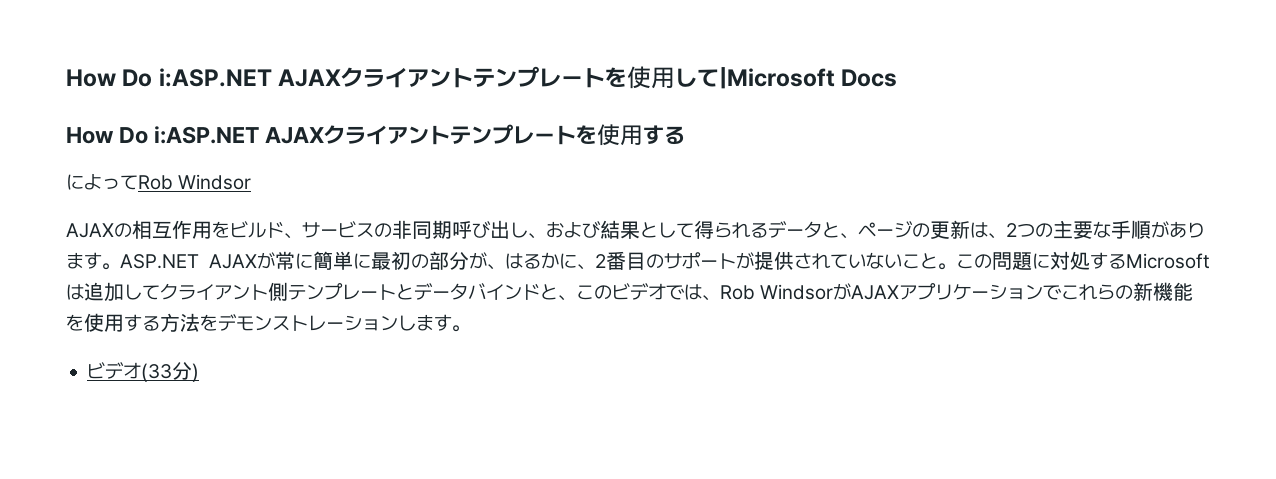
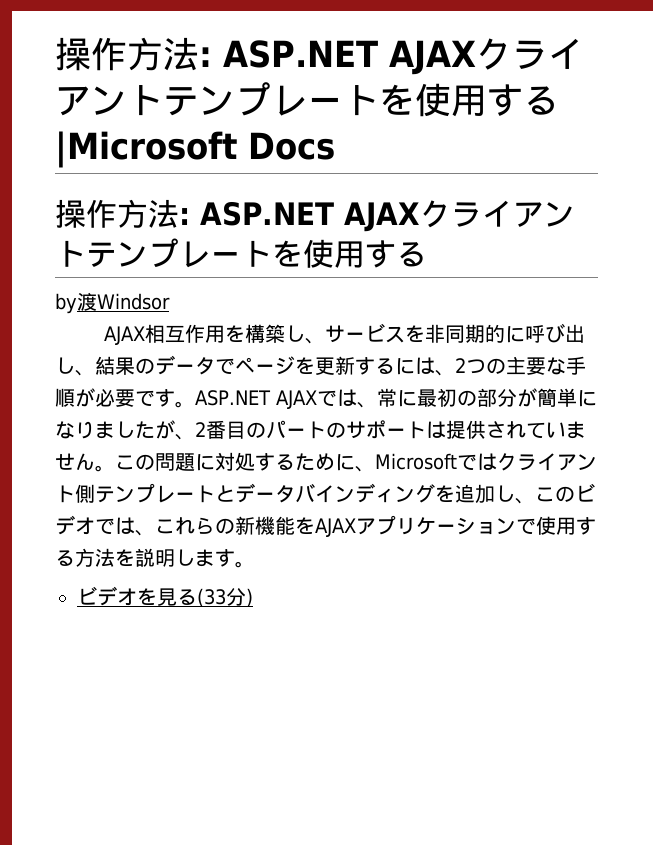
- How Do i:ASP.NET AJAXクライアントテンプレートを使用して|Microsoft Docs
- How Do i:ASP.NET AJAXクライアントテンプレートを使用する
+ 操作方法: ASP.NET AJAXクライアントテンプレートを使用する|Microsoft Docs
+ 操作方法: ASP.NET AJAXクライアントテンプレートを使用する
- によってRob Windsor
+ by渡Windsor
- AJAXの相互作用をビルド、サービスの非同期呼び出し、および結果として得られるデータと、ページの更新は、2つの主要な手順があります。
+ AJAX相互作用を構築し、サービスを非同期的に呼び出し、結果のデータでページを更新するには、2つの主要な手順が必要です。
- ASP.NET AJAXが常に簡単に最初の部分が、はるかに、2番目のサポートが提供されていないこと。
+ ASP.NET AJAXでは、常に最初の部分が簡単になりましたが、2番目のパートのサポートは提供されていません。
- この問題に対処するMicrosoftは追加してクライアント側テンプレートとデータバインドと、このビデオでは、Rob WindsorがAJAXアプリケーションでこれらの新機能を使用する方法をデモンストレーションします。
+ この問題に対処するために、Microsoftではクライアント側テンプレートとデータバインディングを追加し、このビデオでは、これらの新機能をAJAXアプリケーションで使用する方法を説明します。
- ビデオ(33分)
+ ビデオを見る(33分)

